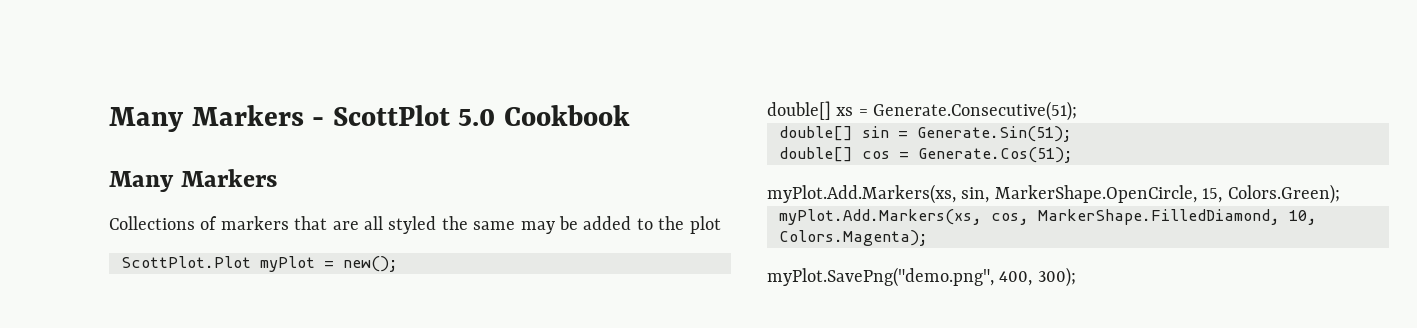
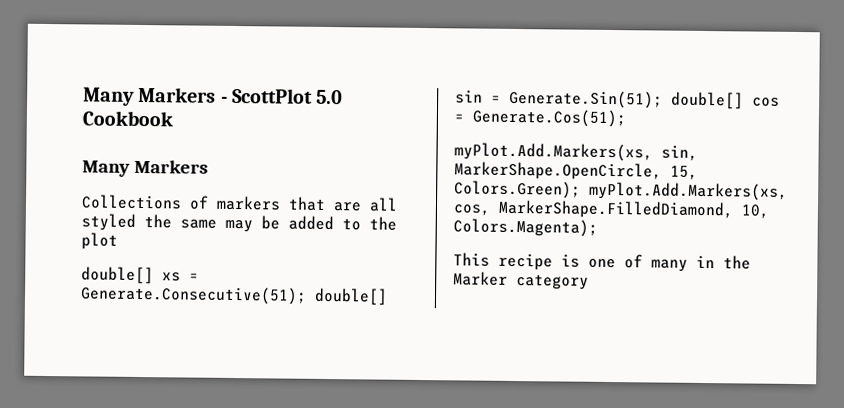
- ScottPlot.Plot myPlot = new();
- double[] xs = Generate.Consecutive(51);
- double[] sin = Generate.Sin(51);
- double[] cos = Generate.Cos(51);
+ double[] xs = Generate.Consecutive(51); double[] sin = Generate.Sin(51); double[] cos = Generate.Cos(51);
- myPlot.Add.Markers(xs, sin, MarkerShape.OpenCircle, 15, Colors.Green);
- myPlot.Add.Markers(xs, cos, MarkerShape.FilledDiamond, 10, Colors.Magenta);
+ myPlot.Add.Markers(xs, sin, MarkerShape.OpenCircle, 15, Colors.Green); myPlot.Add.Markers(xs, cos, MarkerShape.FilledDiamond, 10, Colors.Magenta);
- myPlot.SavePng("demo.png", 400, 300);
+ This recipe is one of many in the Marker category

